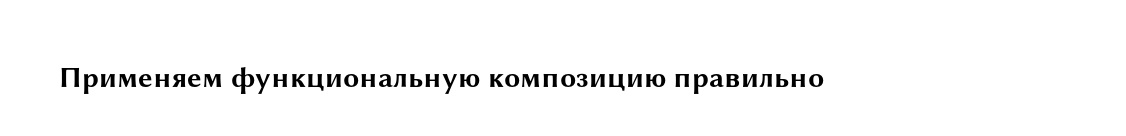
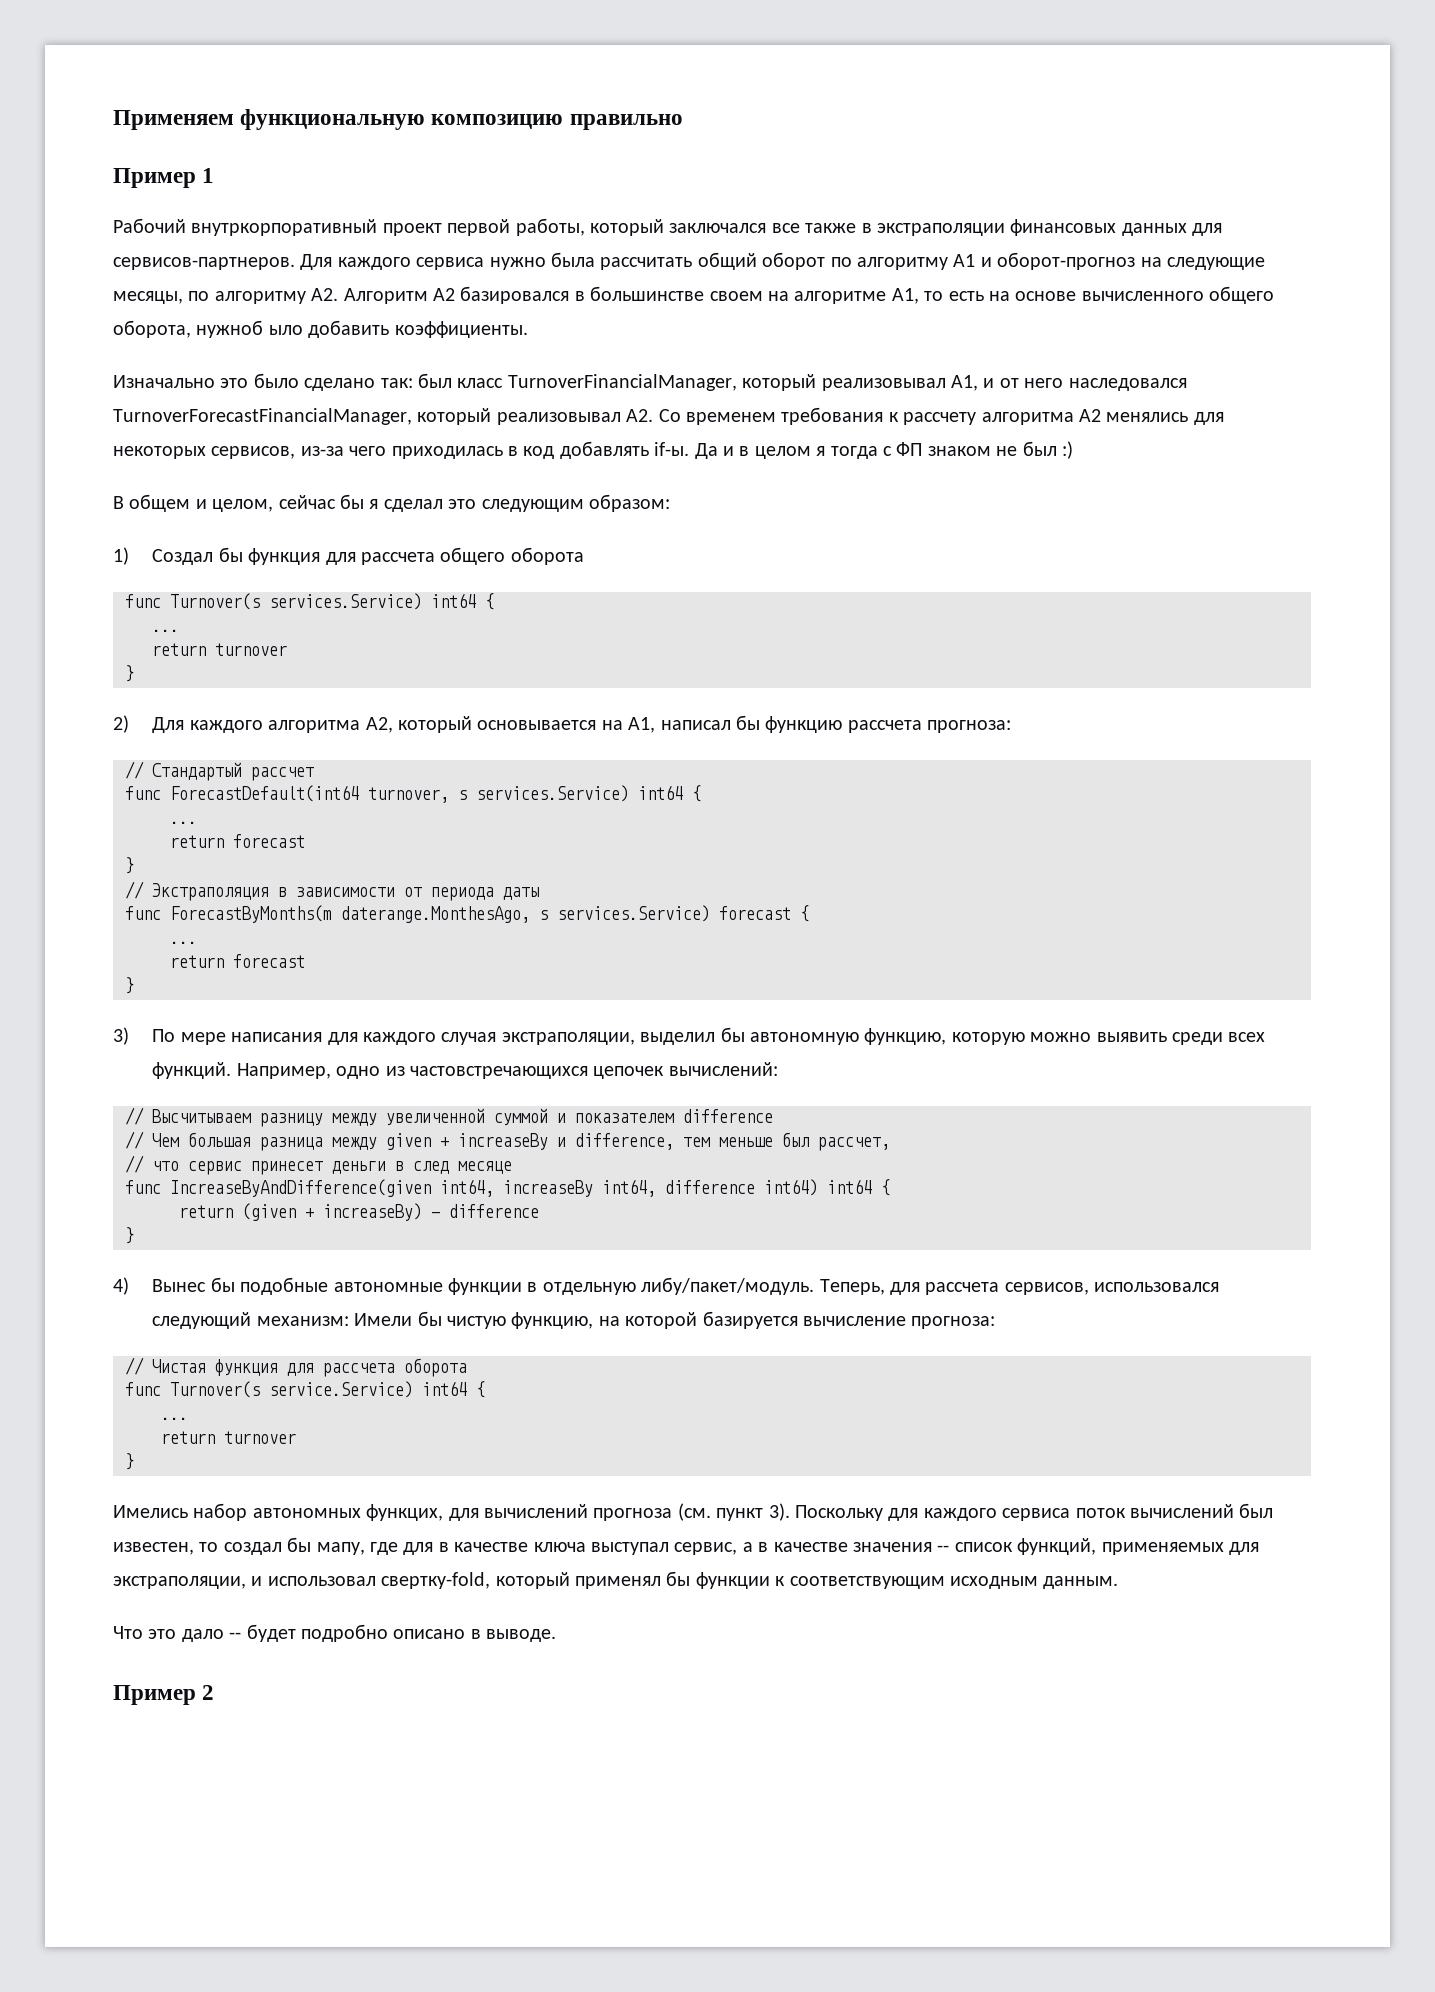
+ Пример 1
+ Рабочий внутркорпоративный проект первой работы, который заключался все также в экстраполяции финансовых данных для сервисов-партнеров. Для каждого сервиса нужно была рассчитать общий оборот по алгоритму А1 и оборот-прогноз на следующие месяцы, по алгоритму А2. Алгоритм А2 базировался в большинстве своем на алгоритме А1, то есть на основе вычисленного общего оборота, нужноб ыло добавить коэффициенты.
+ Изначально это было сделано так: был класс TurnoverFinancialManager, который реализовывал А1, и от него наследовался TurnoverForecastFinancialManager, который реализовывал А2. Со временем требования к рассчету алгоритма А2 менялись для некоторых сервисов, из-за чего приходилась в код добавлять if-ы. Да и в целом я тогда с ФП знаком не был :)
+ В общем и целом, сейчас бы я сделал это следующим образом:
+ 1) Создал бы функция для рассчета общего оборота
+ func Turnover(s services.Service) int64 {
+ ...
+ return turnover
+ }
+ 2) Для каждого алгоритма А2, который основывается на A1, написал бы функцию рассчета прогноза:
+ // Стандартый рассчет
+ func ForecastDefault(int64 turnover, s services.Service) int64 {
+ ...
+ return forecast
+ }
+ // Экстраполяция в зависимости от периода даты
+ func ForecastByMonths(m daterange.MonthesAgo, s services.Service) forecast {
+ ...
+ return forecast
+ }
+ 3) По мере написания для каждого случая экстраполяции, выделил бы автономную функцию, которую можно выявить среди всех функций. Например, одно из частовстречающихся цепочек вычислений:
+ // Высчитываем разницу между увеличенной суммой и показателем difference
+ // Чем большая разница между given + increaseBy и difference, тем меньше был рассчет,
+ // что сервис принесет деньги в след месяце
+ func IncreaseByAndDifference(given int64, increaseBy int64, difference int64) int64 {
+ return (given + increaseBy) - difference
+ }
+ 4) Вынес бы подобные автономные функции в отдельную либу/пакет/модуль. Теперь, для рассчета сервисов, использовался следующий механизм: Имели бы чистую функцию, на которой базируется вычисление прогноза:
+ // Чистая функция для рассчета оборота
+ func Turnover(s service.Service) int64 {
+ ...
+ return turnover
+ }
+ Имелись набор автономных функцих, для вычислений прогноза (см. пункт 3). Поскольку для каждого сервиса поток вычислений был известен, то создал бы мапу, где для в качестве ключа выступал сервис, а в качестве значения -- список функций, применяемых для экстраполяции, и использовал свертку-fold, который применял бы функции к соответствующим исходным данным.
+ Что это дало -- будет подробно описано в выводе.
+ Пример 2

